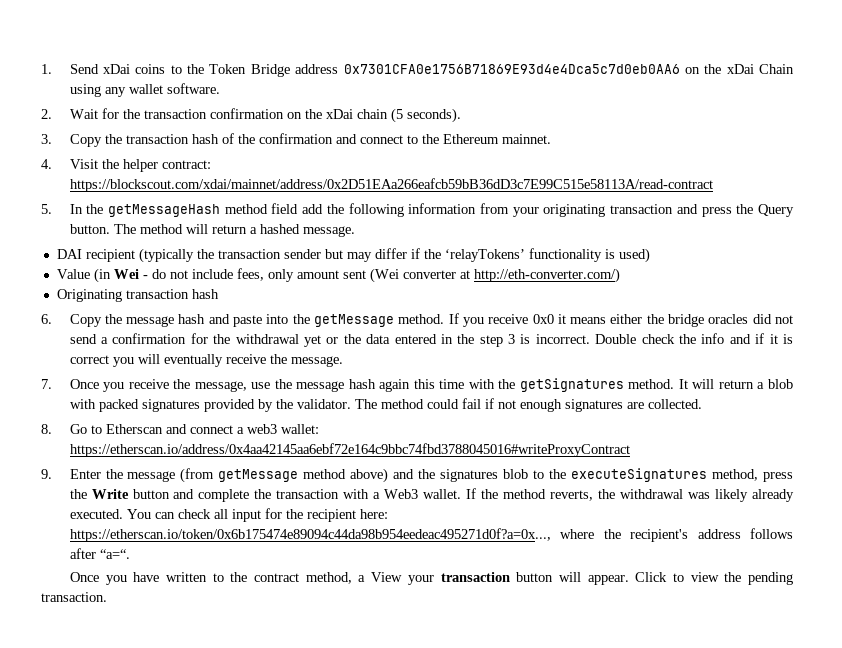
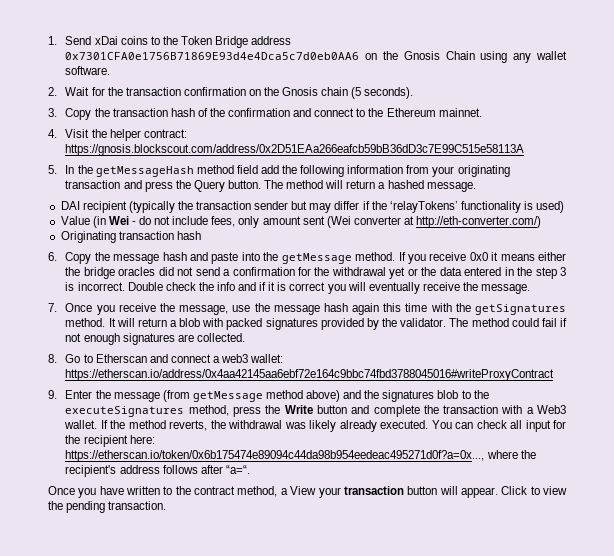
- 1. Send xDai coins to the Token Bridge address 0x7301CFA0e1756B71869E93d4e4Dca5c7d0eb0AA6 on the xDai Сhain using any wallet software.
+ 1. Send xDai coins to the Token Bridge address 0x7301CFA0e1756B71869E93d4e4Dca5c7d0eb0AA6 on the Gnosis Сhain using any wallet software.
- 2. Wait for the transaction confirmation on the xDai chain (5 seconds).
+ 2. Wait for the transaction confirmation on the Gnosis chain (5 seconds).
- 4. Visit the helper contract: https://blockscout.com/xdai/mainnet/address/0x2D51EAa266eafcb59bB36dD3c7E99C515e58113A/read-contract
+ 4. Visit the helper contract: https://gnosis.blockscout.com/address/0x2D51EAa266eafcb59bB36dD3c7E99C515e58113A

